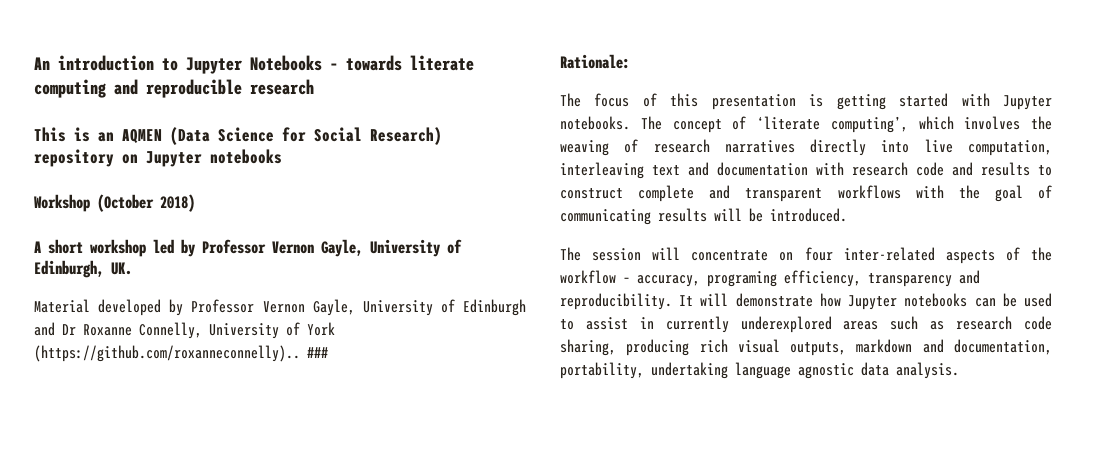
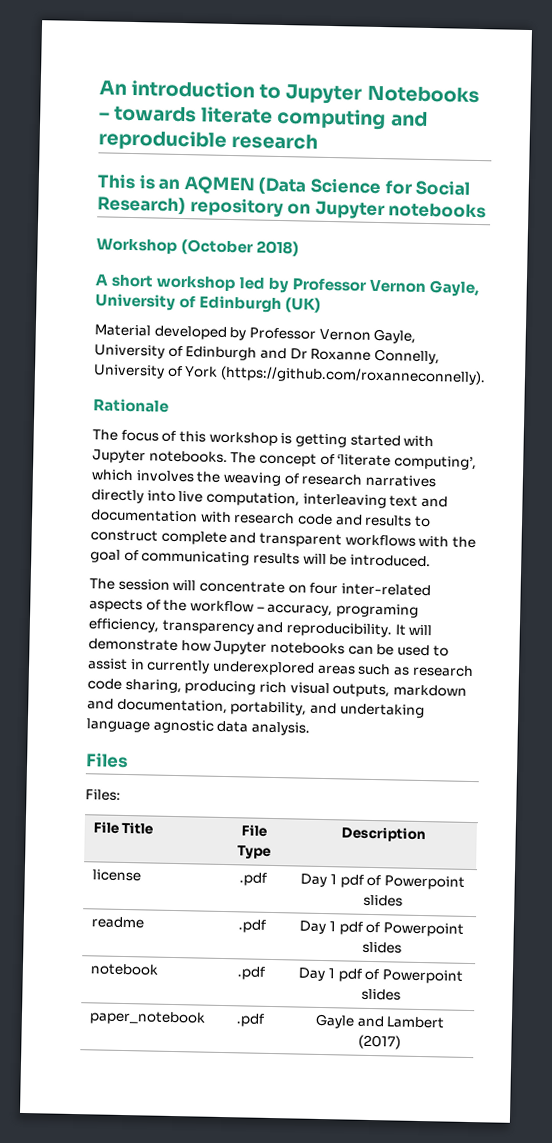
- A short workshop led by Professor Vernon Gayle, University of Edinburgh, UK.
+ A short workshop led by Professor Vernon Gayle, University of Edinburgh (UK)
- Material developed by Professor Vernon Gayle, University of Edinburgh and Dr Roxanne Connelly, University of York (https://github.com/roxanneconnelly).. ###
- Rationale:
+ Material developed by Professor Vernon Gayle, University of Edinburgh and Dr Roxanne Connelly, University of York (https://github.com/roxanneconnelly).
+ Rationale
- The focus of this presentation is getting started with Jupyter notebooks.
+ The focus of this workshop is getting started with Jupyter notebooks.
- It will demonstrate how Jupyter notebooks can be used to assist in currently underexplored areas such as research code sharing, producing rich visual outputs, markdown and documentation, portability, undertaking language agnostic data analysis.
+ It will demonstrate how Jupyter notebooks can be used to assist in currently underexplored areas such as research code sharing, producing rich visual outputs, markdown and documentation, portability, and undertaking language agnostic data analysis.
+ Files
+ Files:
+ File Title | File Type | Description
+ license | .pdf | Day 1 pdf of Powerpoint slides
+ readme | .pdf | Day 1 pdf of Powerpoint slides
+ notebook | .pdf | Day 1 pdf of Powerpoint slides
+ paper_notebook | .pdf | Gayle and Lambert (2017)

